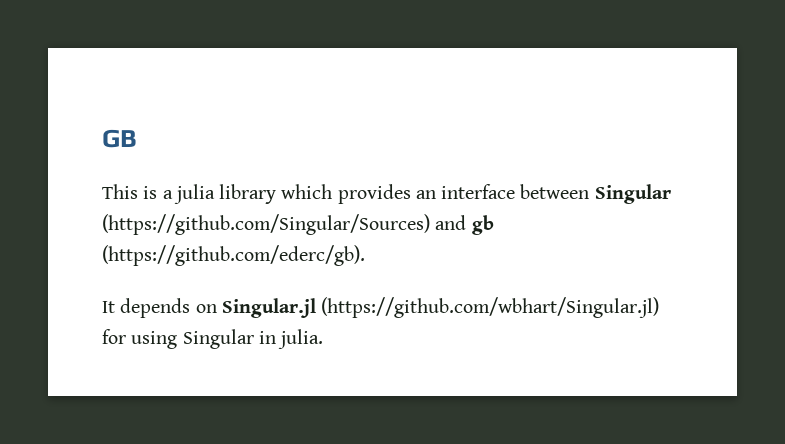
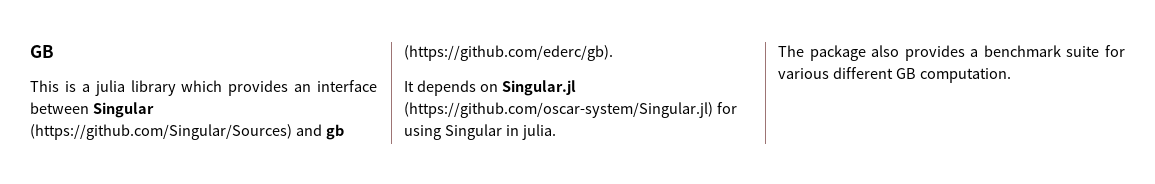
- It depends on Singular.jl (https://github.com/wbhart/Singular.jl) for using Singular in julia.
+ It depends on Singular.jl (https://github.com/oscar-system/Singular.jl) for using Singular in julia.
+ The package also provides a benchmark suite for various different GB computation.

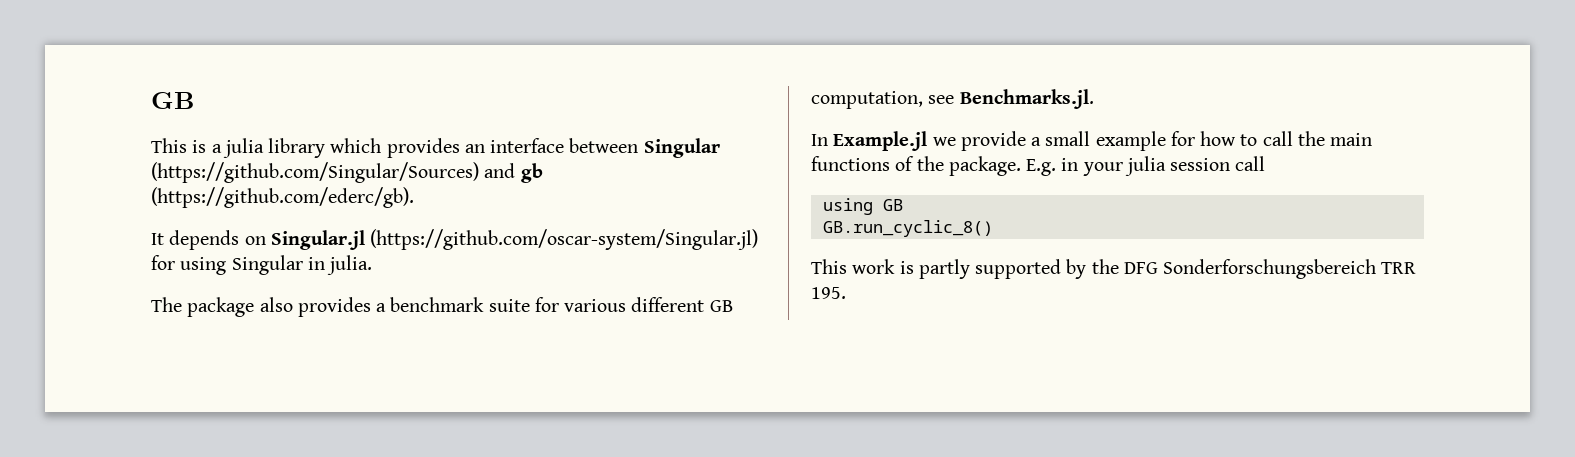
- The package also provides a benchmark suite for various different GB computation.
+ The package also provides a benchmark suite for various different GB computation, see Benchmarks.jl.
+ In Example.jl we provide a small example for how to call the main functions of the package. E.g. in your julia session call
+ using GB
+ GB.run_cyclic_8()
+ This work is partly supported by the DFG Sonderforschungsbereich TRR 195.

